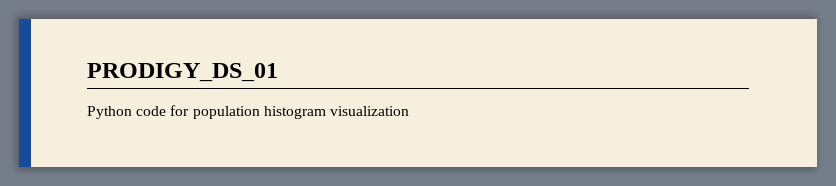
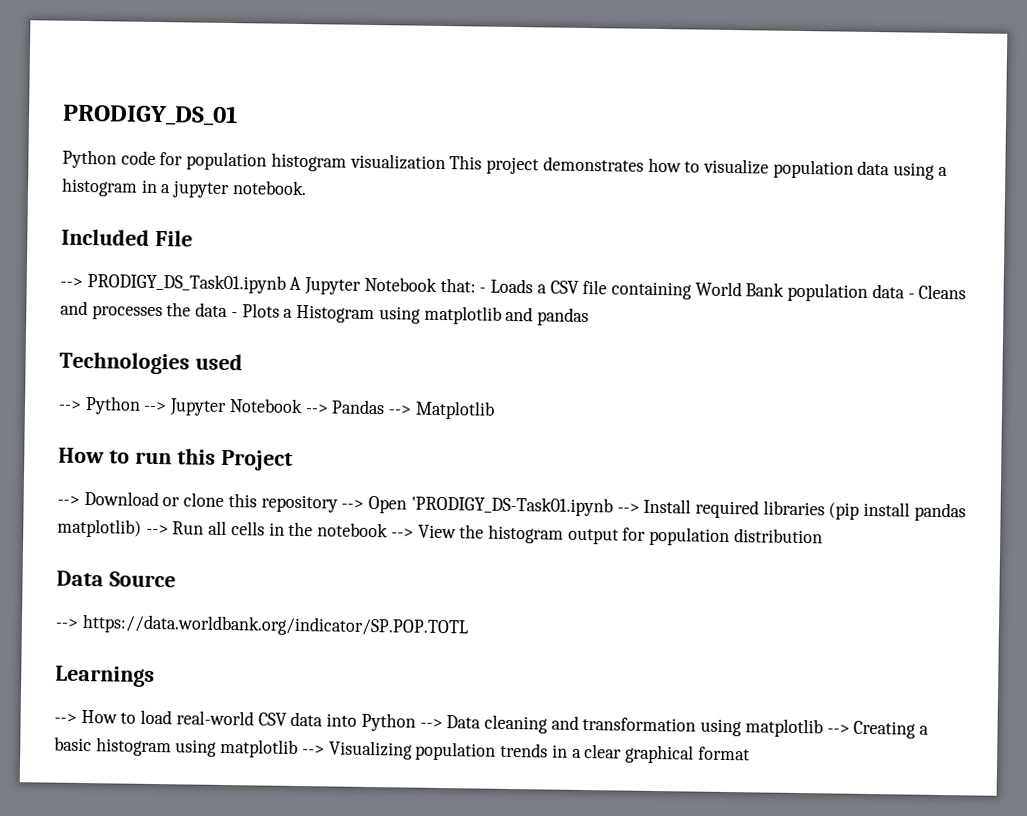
- Python code for population histogram visualization
+ Python code for population histogram visualization This project demonstrates how to visualize population data using a histogram in a jupyter notebook.
+ Included File
+ --> PRODIGY_DS_Task01.ipynb A Jupyter Notebook that: - Loads a CSV file containing World Bank population data - Cleans and processes the data - Plots a Histogram using matplotlib and pandas
+ Technologies used
+ --> Python --> Jupyter Notebook --> Pandas --> Matplotlib
+ How to run this Project
+ --> Download or clone this repository --> Open 'PRODIGY_DS-Task01.ipynb --> Install required libraries (pip install pandas matplotlib) --> Run all cells in the notebook --> View the histogram output for population distribution
+ Data Source
+ --> https://data.worldbank.org/indicator/SP.POP.TOTL
+ Learnings
+ --> How to load real-world CSV data into Python --> Data cleaning and transformation using matplotlib --> Creating a basic histogram using matplotlib --> Visualizing population trends in a clear graphical format

